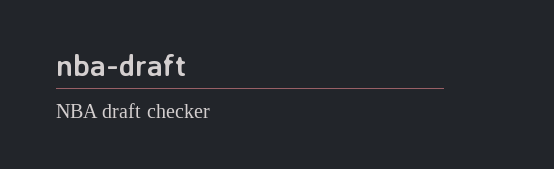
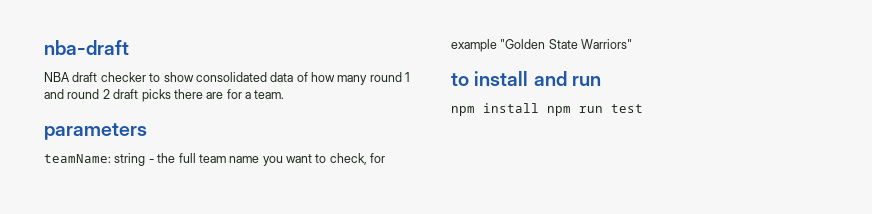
- NBA draft checker
+ NBA draft checker to show consolidated data of how many round 1 and round 2 draft picks there are for a team.
+ parameters
+ teamName: string - the full team name you want to check, for example "Golden State Warriors"
+ to install and run
+ npm install npm run test

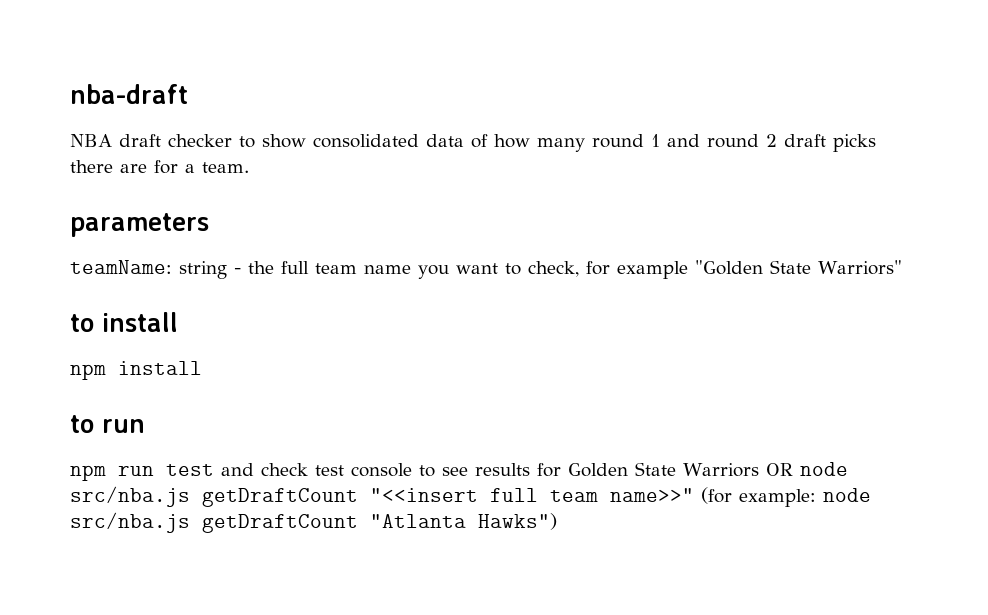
- to install and run
+ to install
+ npm install
+ to run
- npm install npm run test
+ npm run test and check test console to see results for Golden State Warriors OR node src/nba.js getDraftCount "<<insert full team name>>" (for example: node src/nba.js getDraftCount "Atlanta Hawks")

